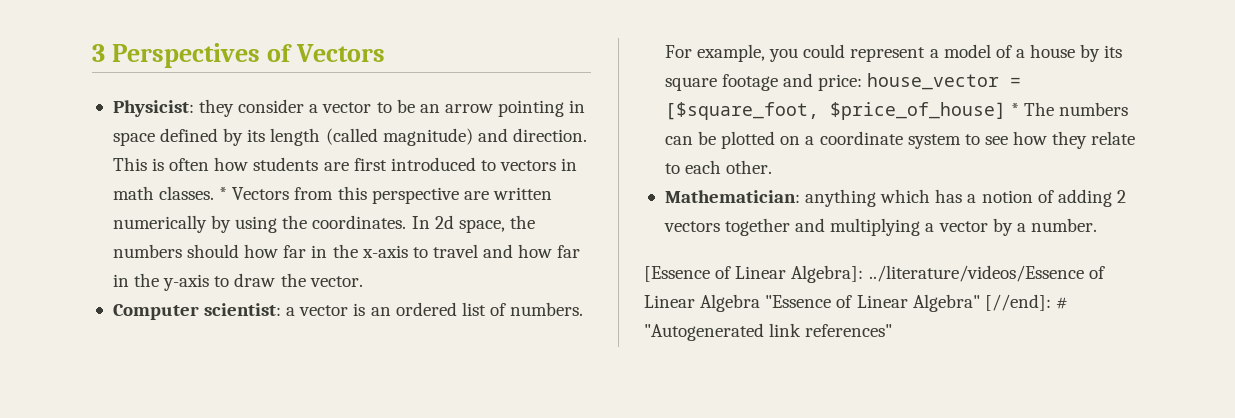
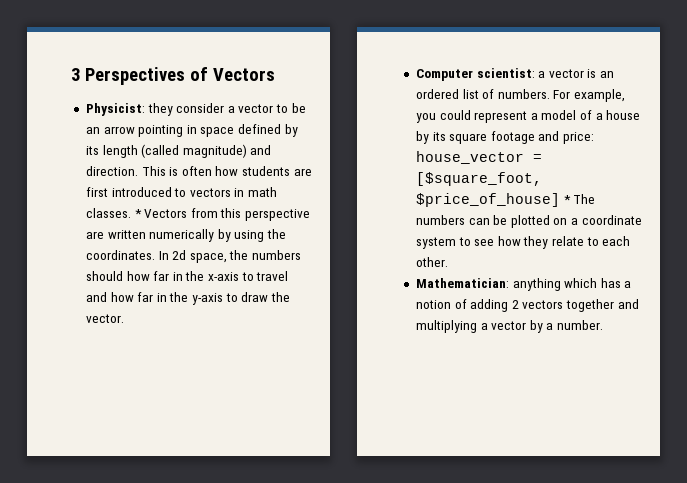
- [Essence of Linear Algebra]: ../literature/videos/Essence of Linear Algebra "Essence of Linear Algebra" [//end]: # "Autogenerated link references"

